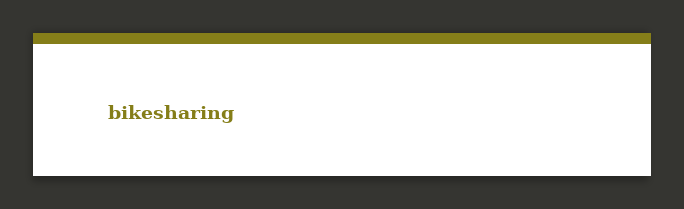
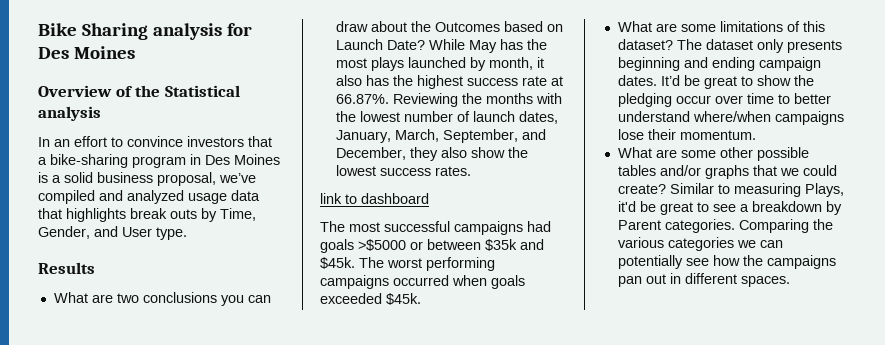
- bikesharing
+ Bike Sharing analysis for Des Moines
+ Overview of the Statistical analysis
+ In an effort to convince investors that a bike-sharing program in Des Moines is a solid business proposal, we’ve compiled and analyzed usage data that highlights break outs by Time, Gender, and User type.
+ Results
+ What are two conclusions you can draw about the Outcomes based on Launch Date? While May has the most plays launched by month, it also has the highest success rate at 66.87%. Reviewing the months with the lowest number of launch dates, January, March, September, and December, they also show the lowest success rates.
+ link to dashboard
+ The most successful campaigns had goals >$5000 or between $35k and $45k. The worst performing campaigns occurred when goals exceeded $45k.
+ What are some limitations of this dataset? The dataset only presents beginning and ending campaign dates. It’d be great to show the pledging occur over time to better understand where/when campaigns lose their momentum.
+ What are some other possible tables and/or graphs that we could create? Similar to measuring Plays, it'd be great to see a breakdown by Parent categories. Comparing the various categories we can potentially see how the campaigns pan out in different spaces.

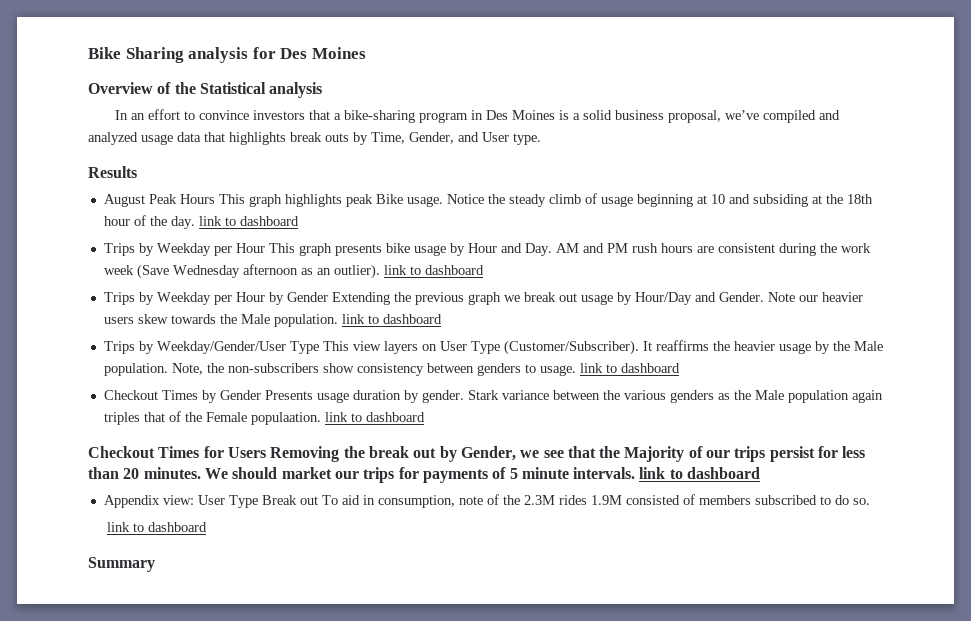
- What are two conclusions you can draw about the Outcomes based on Launch Date? While May has the most plays launched by month, it also has the highest success rate at 66.87%. Reviewing the months with the lowest number of launch dates, January, March, September, and December, they also show the lowest success rates.
+ August Peak Hours This graph highlights peak Bike usage. Notice the steady climb of usage beginning at 10 and subsiding at the 18th hour of the day. link to dashboard
+ Trips by Weekday per Hour This graph presents bike usage by Hour and Day. AM and PM rush hours are consistent during the work week (Save Wednesday afternoon as an outlier). link to dashboard
+ Trips by Weekday per Hour by Gender Extending the previous graph we break out usage by Hour/Day and Gender. Note our heavier users skew towards the Male population. link to dashboard
+ Trips by Weekday/Gender/User Type This view layers on User Type (Customer/Subscriber). It reaffirms the heavier usage by the Male population. Note, the non-subscribers show consistency between genders to usage. link to dashboard
+ Checkout Times by Gender Presents usage duration by gender. Stark variance between the various genders as the Male population again triples that of the Female populaation. link to dashboard
+ Checkout Times for Users Removing the break out by Gender, we see that the Majority of our trips persist for less than 20 minutes. We should market our trips for payments of 5 minute intervals. link to dashboard
+ Appendix view: User Type Break out To aid in consumption, note of the 2.3M rides 1.9M consisted of members subscribed to do so.
  link to dashboard
- The most successful campaigns had goals >$5000 or between $35k and $45k. The worst performing campaigns occurred when goals exceeded $45k.
- What are some limitations of this dataset? The dataset only presents beginning and ending campaign dates. It’d be great to show the pledging occur over time to better understand where/when campaigns lose their momentum.
- What are some other possible tables and/or graphs that we could create? Similar to measuring Plays, it'd be great to see a breakdown by Parent categories. Comparing the various categories we can potentially see how the campaigns pan out in different spaces.
+ Summary

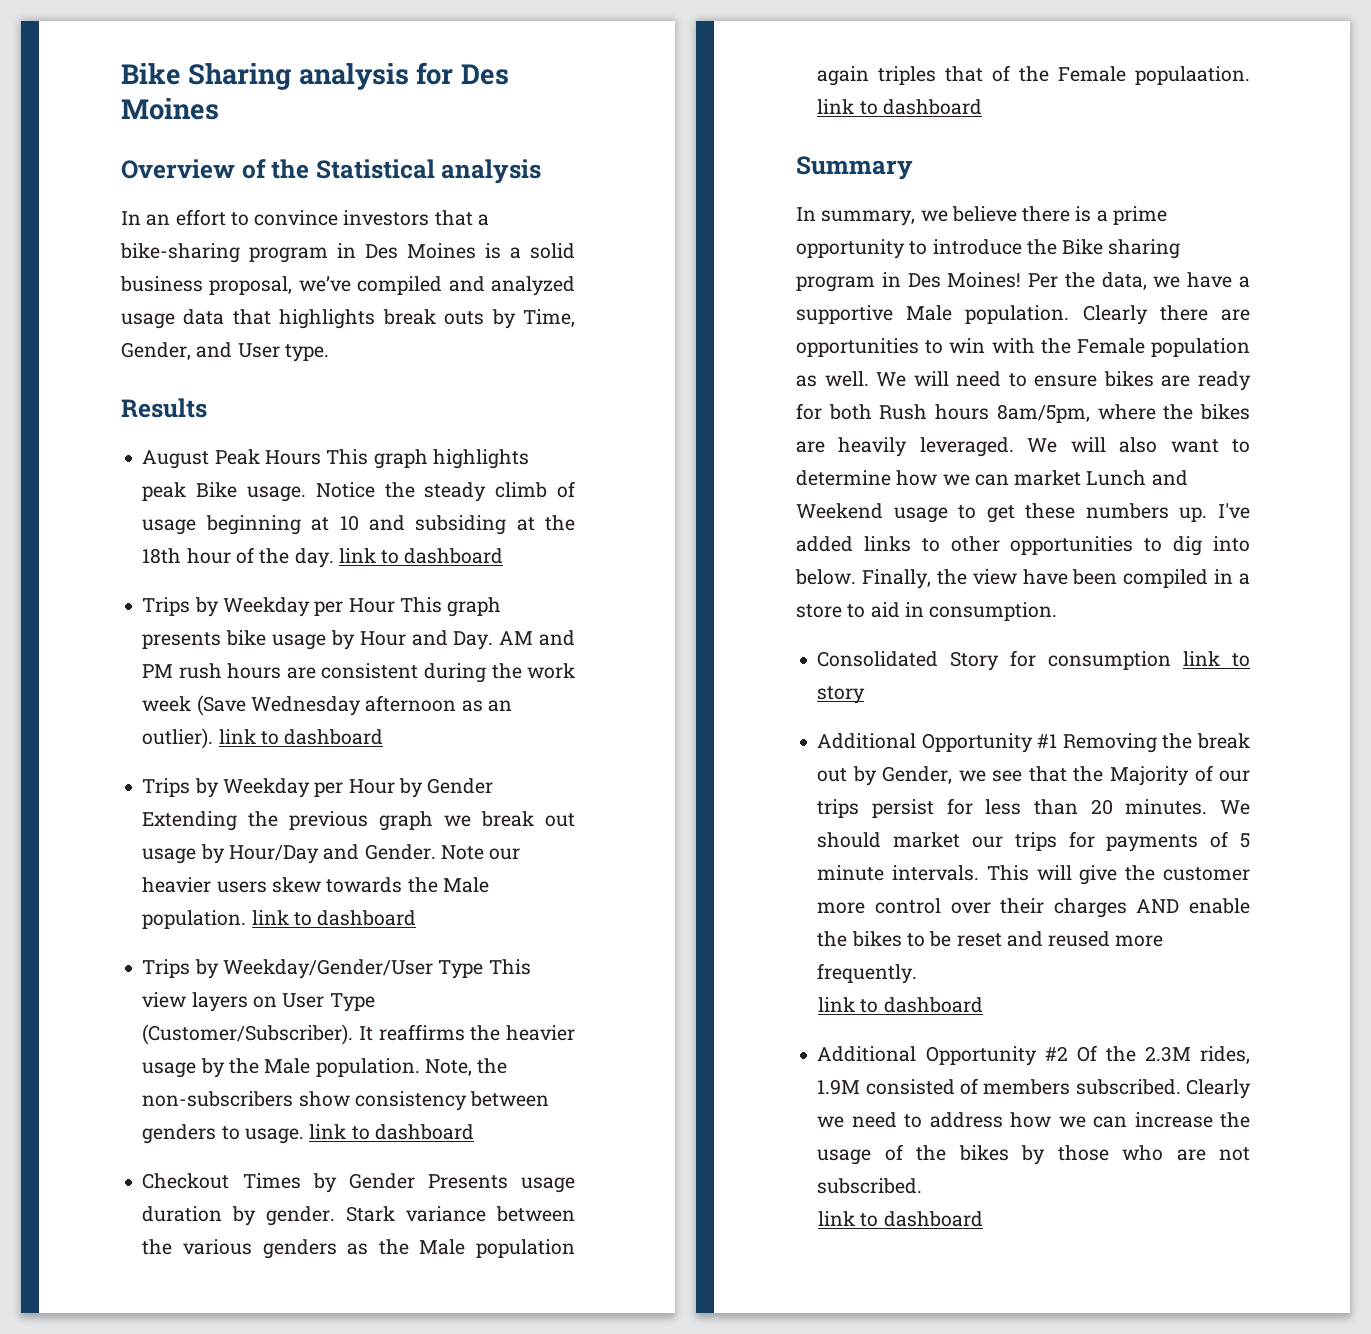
- Checkout Times for Users Removing the break out by Gender, we see that the Majority of our trips persist for less than 20 minutes.
+ Summary
+ In summary, we believe there is a prime opportunity to introduce the Bike sharing program in Des Moines! Per the data, we have a supportive Male population. Clearly there are opportunities to win with the Female population as well. We will need to ensure bikes are ready for both Rush hours 8am/5pm, where the bikes are heavily leveraged. We will also want to determine how we can market Lunch and Weekend usage to get these numbers up. I've added links to other opportunities to dig into below. Finally, the view have been compiled in a store to aid in consumption.
+ Consolidated Story for consumption link to story
+ Additional Opportunity #1 Removing the break out by Gender, we see that the Majority of our trips persist for less than 20 minutes.
- We should market our trips for payments of 5 minute intervals. link to dashboard
- Appendix view: User Type Break out To aid in consumption, note of the 2.3M rides 1.9M consisted of members subscribed to do so.
+ We should market our trips for payments of 5 minute intervals. This will give the customer more control over their charges AND enable the bikes to be reset and reused more frequently.
  link to dashboard
- Summary
+ Additional Opportunity #2 Of the 2.3M rides, 1.9M consisted of members subscribed. Clearly we need to address how we can increase the usage of the bikes by those who are not subscribed.
+ link to dashboard

